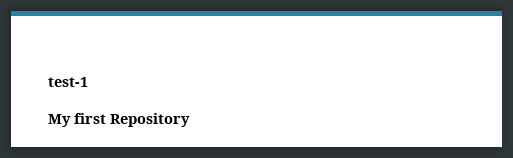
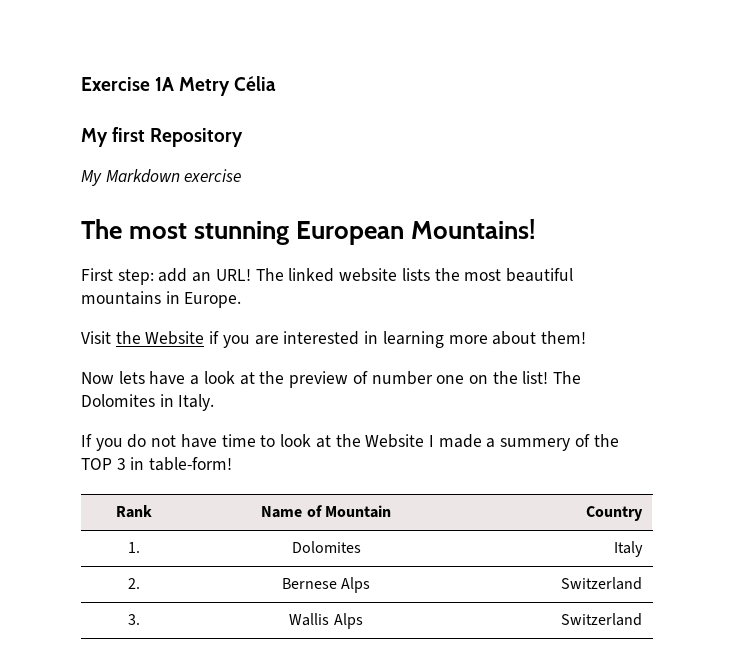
- test-1
+ Exercise 1A Metry Célia
+ My Markdown exercise
+ The most stunning European Mountains!
+ First step: add an URL! The linked website lists the most beautiful mountains in Europe.
+ Visit the Website if you are interested in learning more about them!
+ Now lets have a look at the preview of number one on the list! The Dolomites in Italy.
+ If you do not have time to look at the Website I made a summery of the TOP 3 in table-form!
+ Rank | Name of Mountain | Country
+ 1. | Dolomites | Italy
+ 2. | Bernese Alps | Switzerland
+ 3. | Wallis Alps | Switzerland

